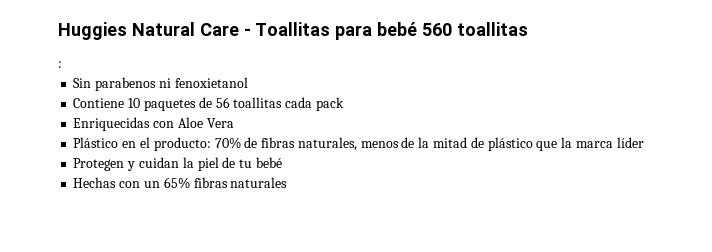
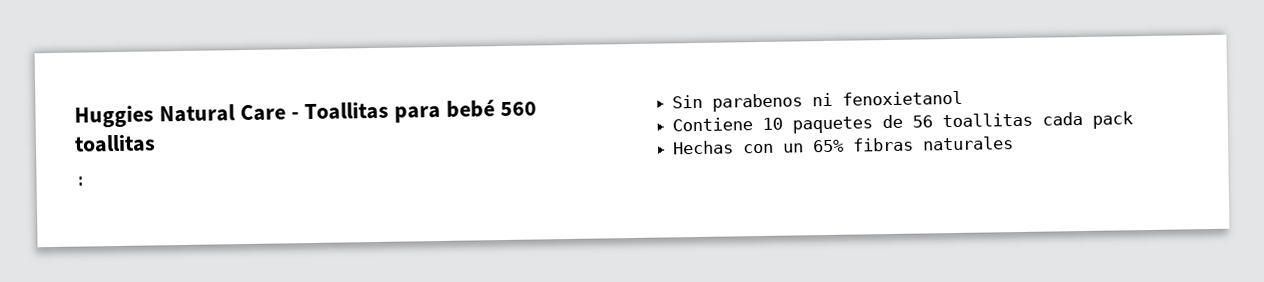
- Enriquecidas con Aloe Vera
- Plástico en el producto: 70% de fibras naturales, menos de la mitad de plástico que la marca líder
- Protegen y cuidan la piel de tu bebé

